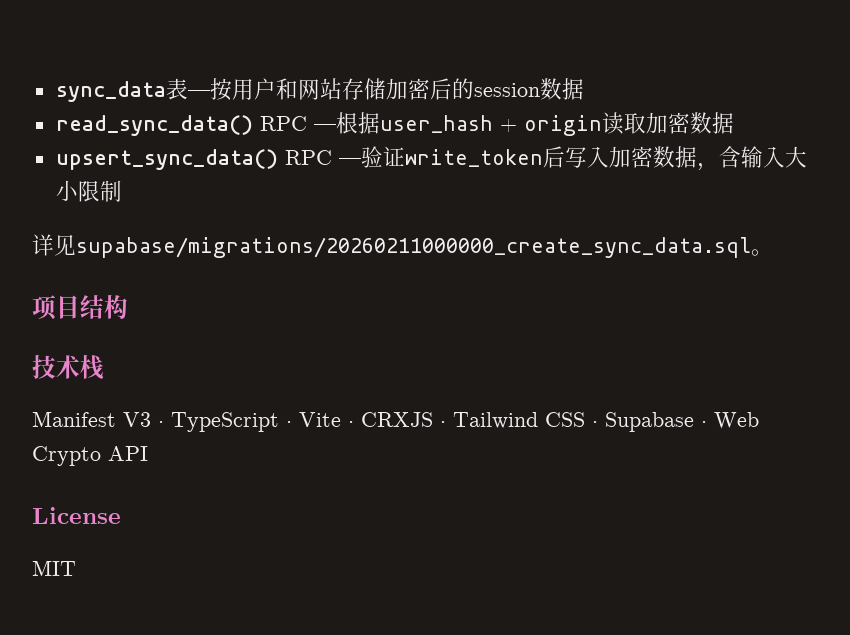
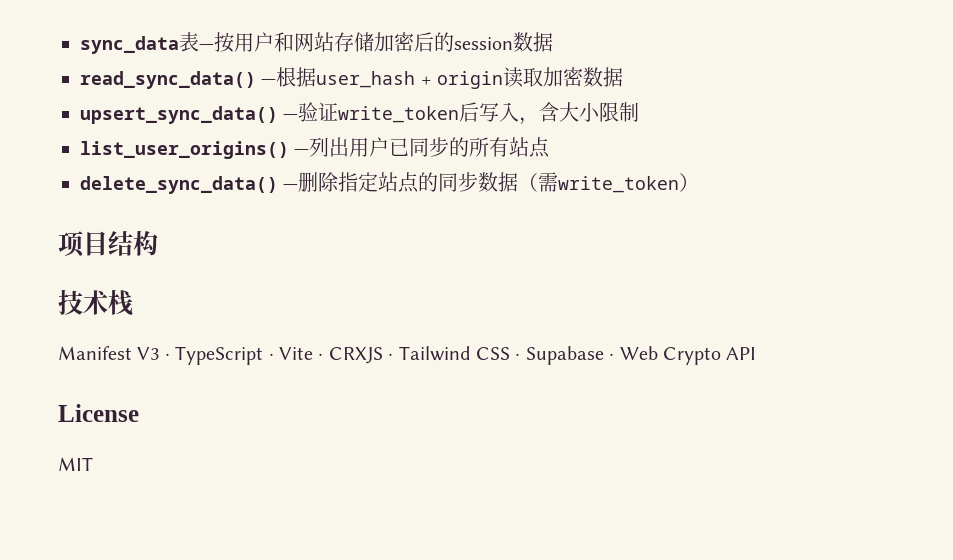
- read_sync_data() RPC —根据user_hash + origin读取加密数据
+ read_sync_data() —根据user_hash + origin读取加密数据
- upsert_sync_data() RPC —验证write_token后写入加密数据，含输入大小限制
- 详见supabase/migrations/20260211000000_create_sync_data.sql。
+ upsert_sync_data() —验证write_token后写入，含大小限制
+ list_user_origins() —列出用户已同步的所有站点
+ delete_sync_data() —删除指定站点的同步数据（需write_token）

